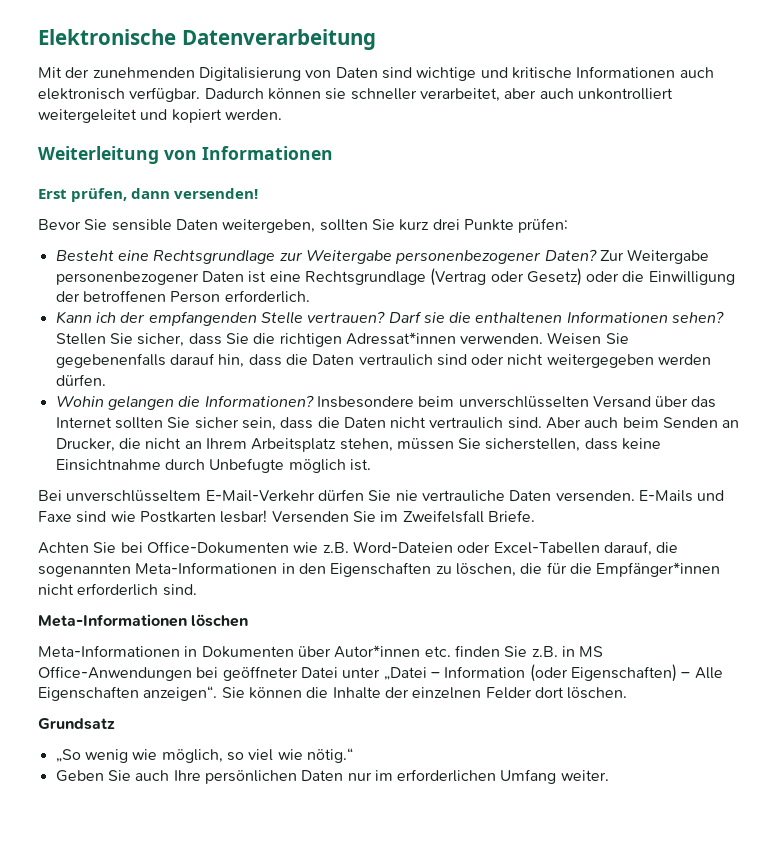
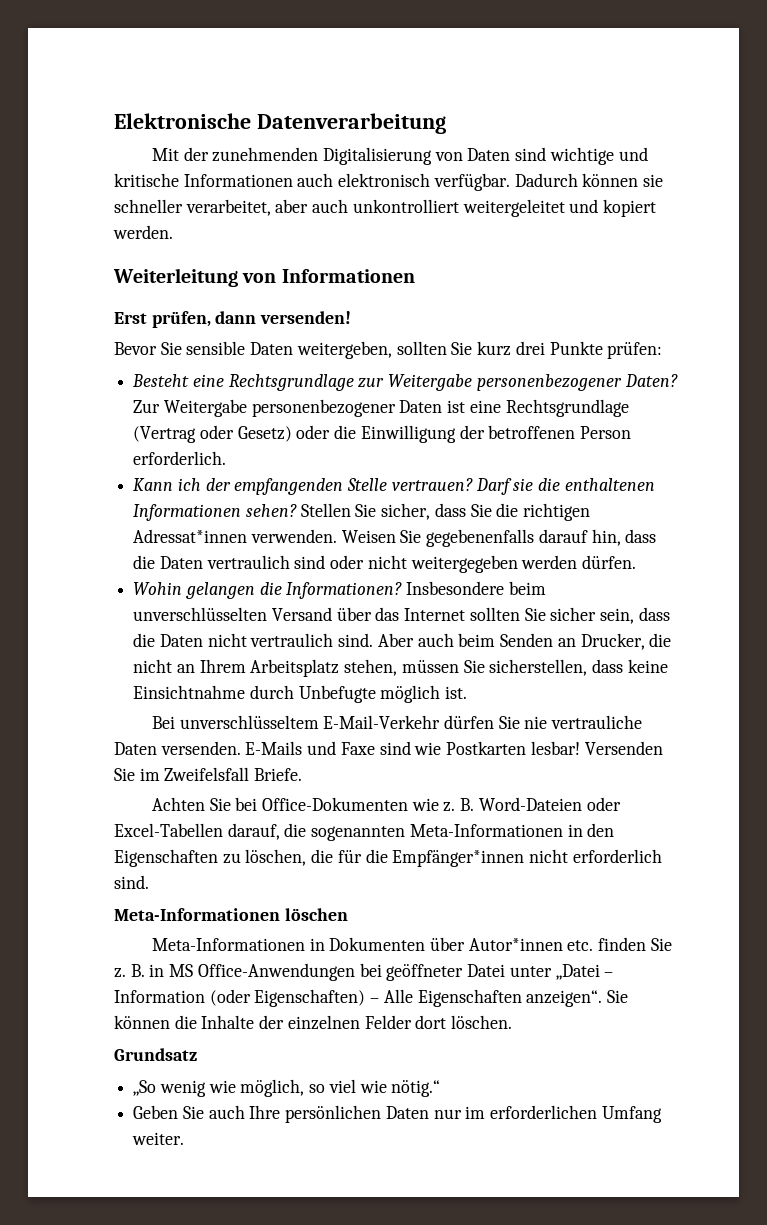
- Achten Sie bei Office-Dokumenten wie z.B. Word-Dateien oder Excel-Tabellen darauf, die sogenannten Meta-Informationen in den Eigenschaften zu löschen, die für die Empfänger*innen nicht erforderlich sind.
+ Achten Sie bei Office-Dokumenten wie z. B. Word-Dateien oder Excel-Tabellen darauf, die sogenannten Meta-Informationen in den Eigenschaften zu löschen, die für die Empfänger*innen nicht erforderlich sind.
- Meta-Informationen in Dokumenten über Autor*innen etc. finden Sie z.B. in MS Office-Anwendungen bei geöffneter Datei unter „Datei – Information (oder Eigenschaften) – Alle Eigenschaften anzeigen“.
+ Meta-Informationen in Dokumenten über Autor*innen etc. finden Sie z. B. in MS Office-Anwendungen bei geöffneter Datei unter „Datei – Information (oder Eigenschaften) – Alle Eigenschaften anzeigen“.

